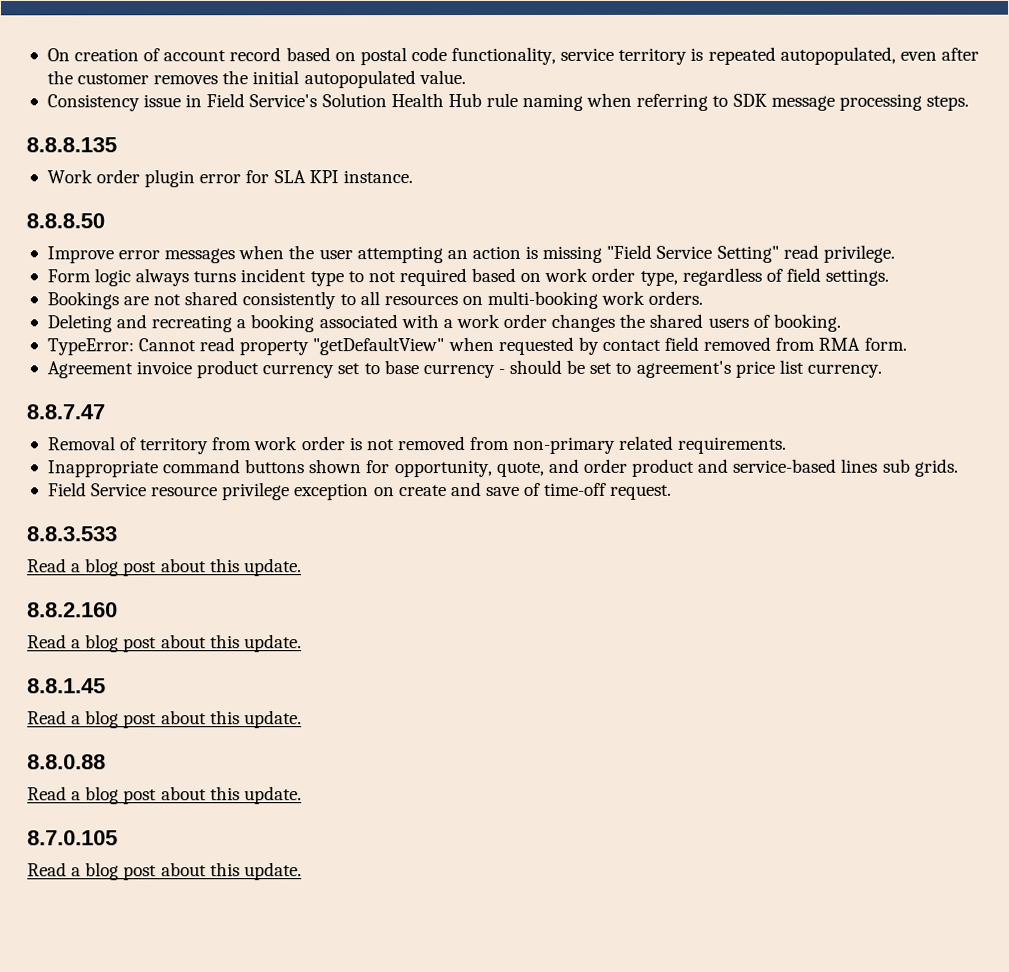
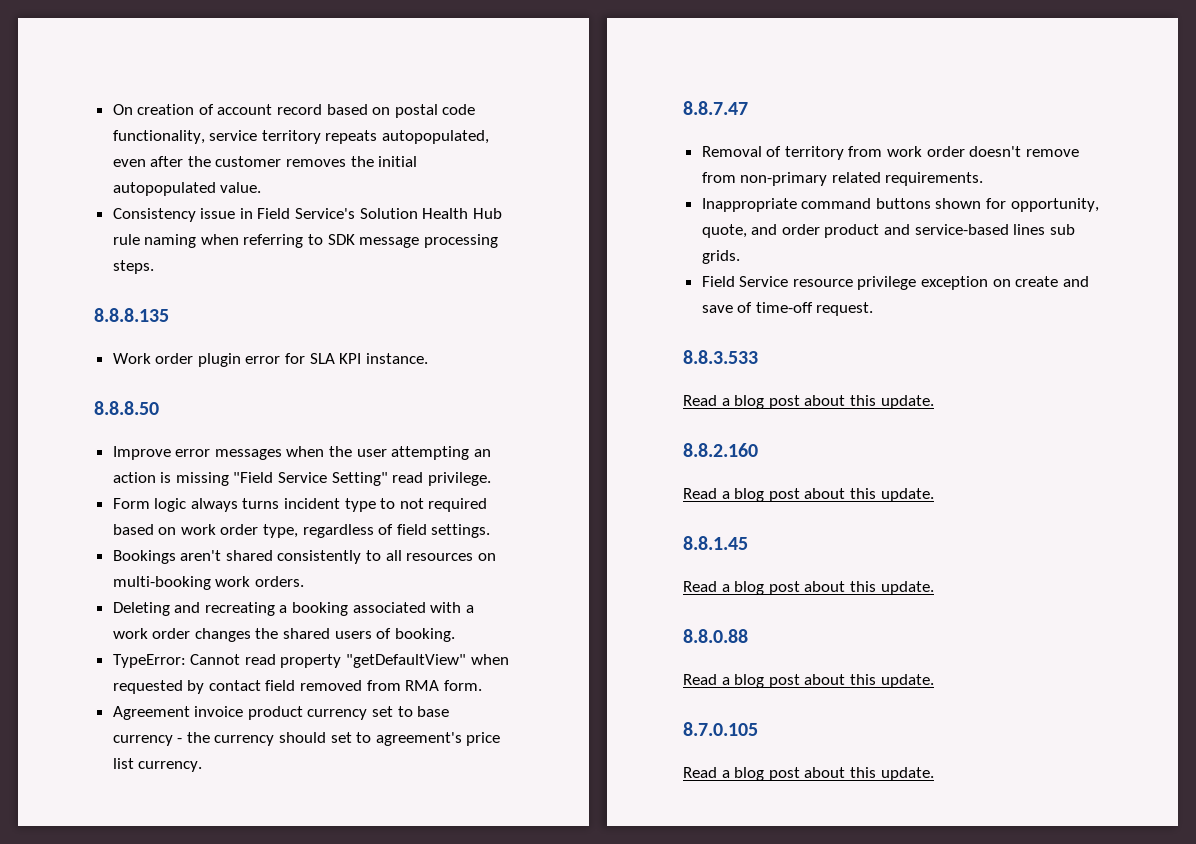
- On creation of account record based on postal code functionality, service territory is repeated autopopulated, even after the customer removes the initial autopopulated value.
+ On creation of account record based on postal code functionality, service territory repeats autopopulated, even after the customer removes the initial autopopulated value.
- Bookings are not shared consistently to all resources on multi-booking work orders.
+ Bookings aren't shared consistently to all resources on multi-booking work orders.
- Agreement invoice product currency set to base currency - should be set to agreement's price list currency.
+ Agreement invoice product currency set to base currency - the currency should set to agreement's price list currency.
- Removal of territory from work order is not removed from non-primary related requirements.
+ Removal of territory from work order doesn't remove from non-primary related requirements.

